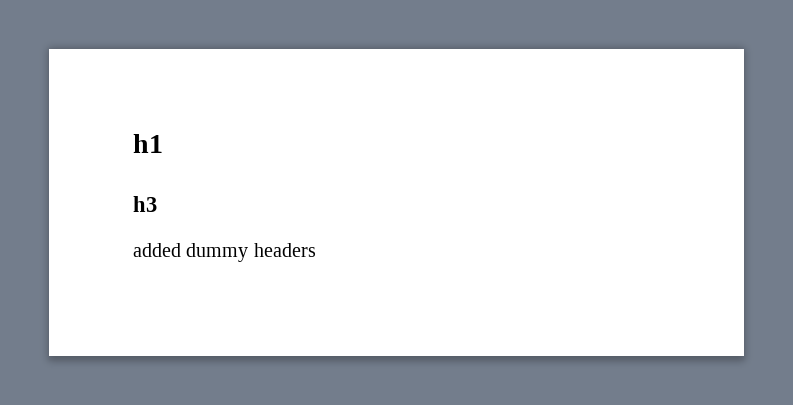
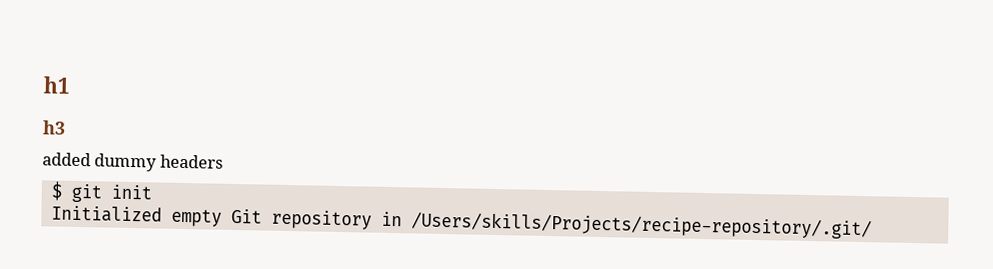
+ $ git init
+ Initialized empty Git repository in /Users/skills/Projects/recipe-repository/.git/

